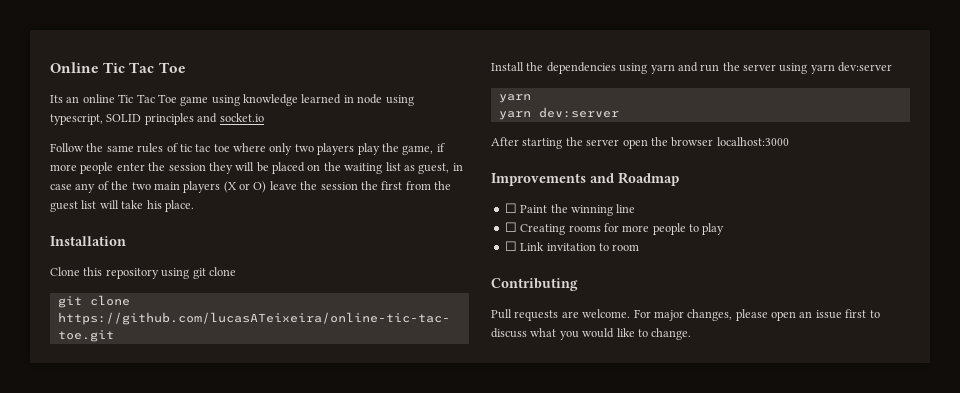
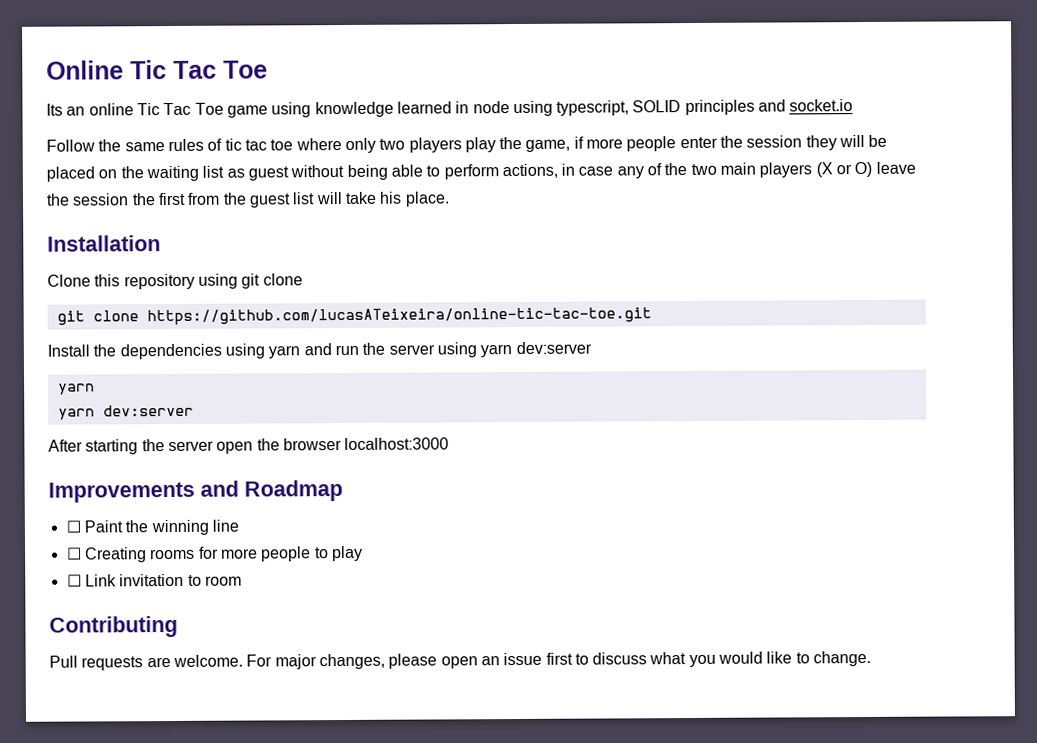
- Follow the same rules of tic tac toe where only two players play the game, if more people enter the session they will be placed on the waiting list as guest, in case any of the two main players (X or O) leave the session the first from the guest list will take his place.
+ Follow the same rules of tic tac toe where only two players play the game, if more people enter the session they will be placed on the waiting list as guest without being able to perform actions, in case any of the two main players (X or O) leave the session the first from the guest list will take his place.

